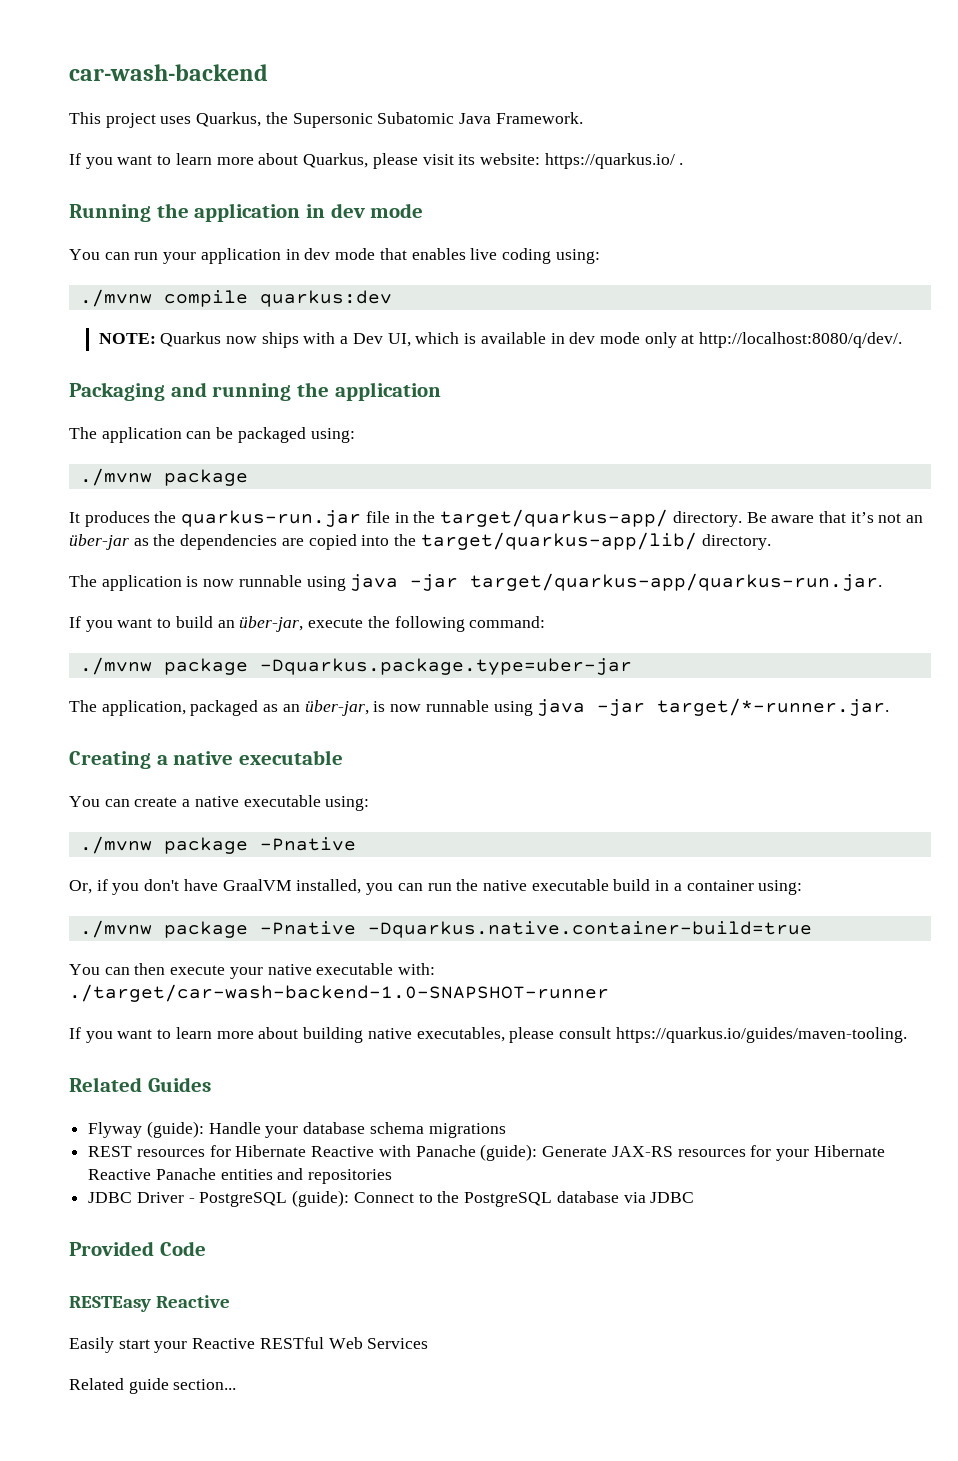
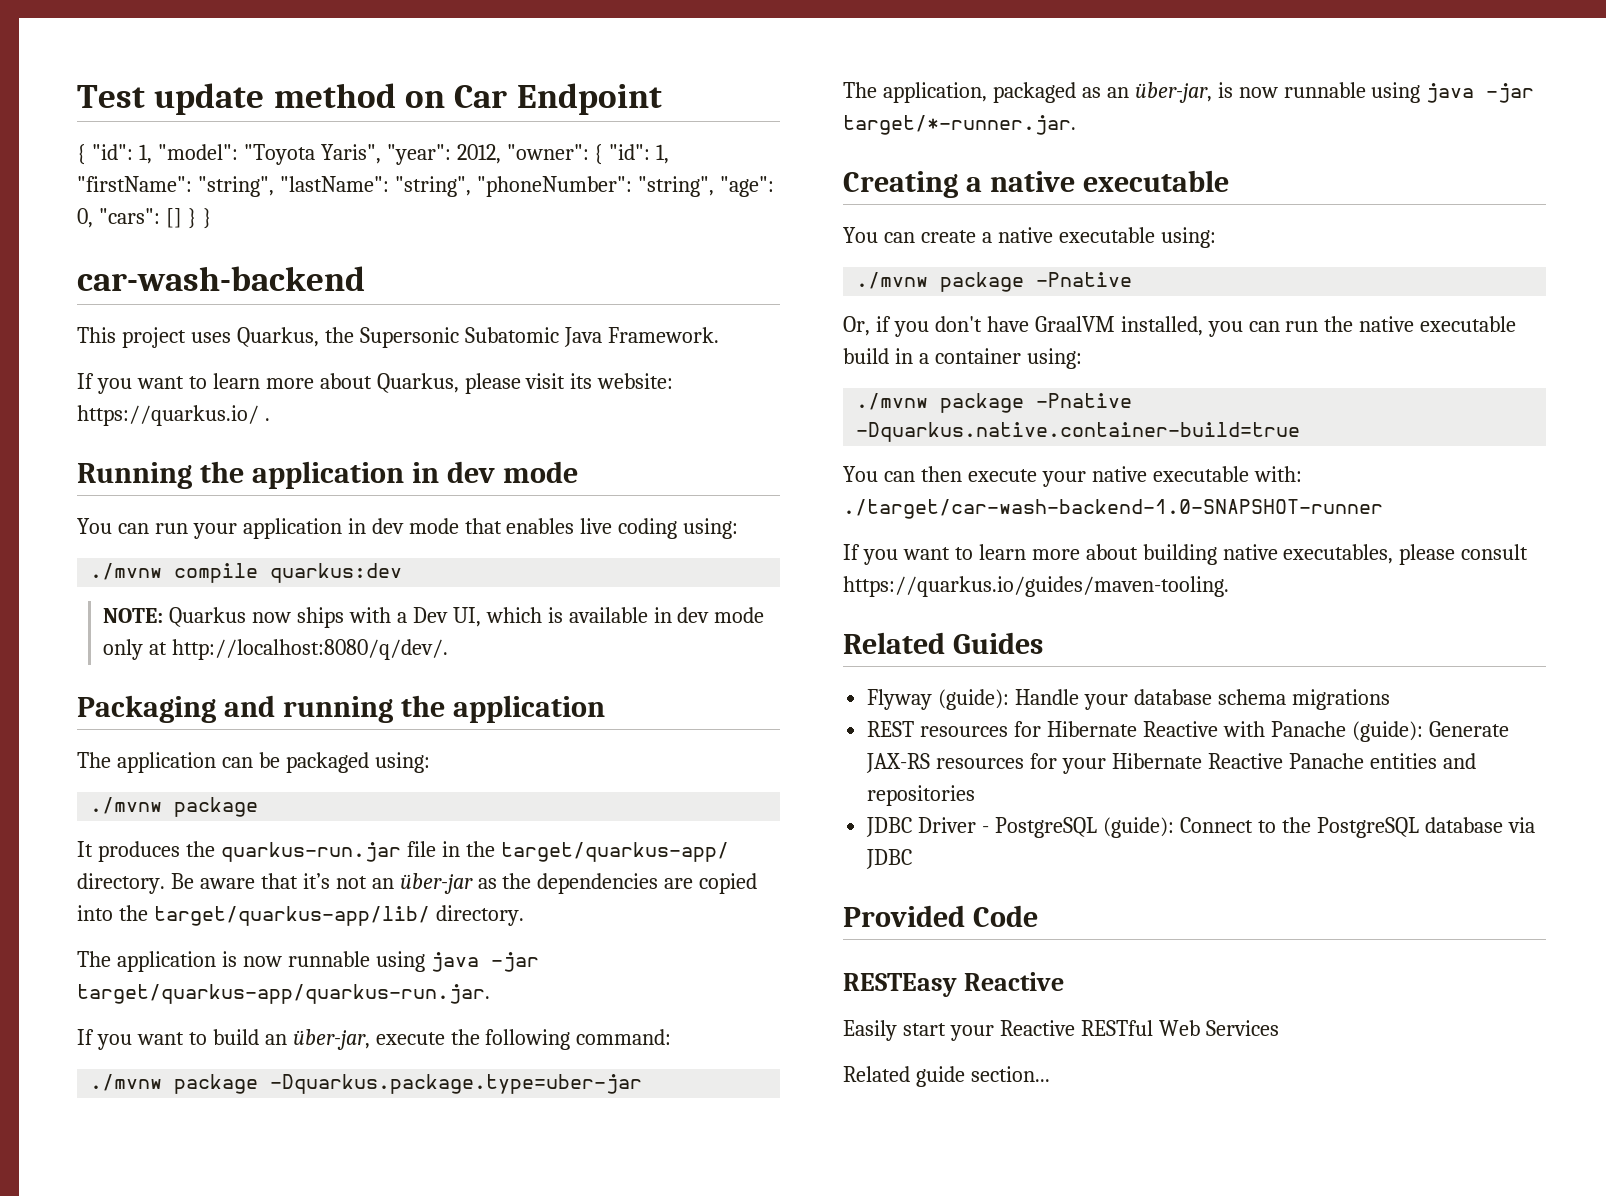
+ Test update method on Car Endpoint
+ { "id": 1, "model": "Toyota Yaris", "year": 2012, "owner": { "id": 1, "firstName": "string", "lastName": "string", "phoneNumber": "string", "age": 0, "cars": [] } }

